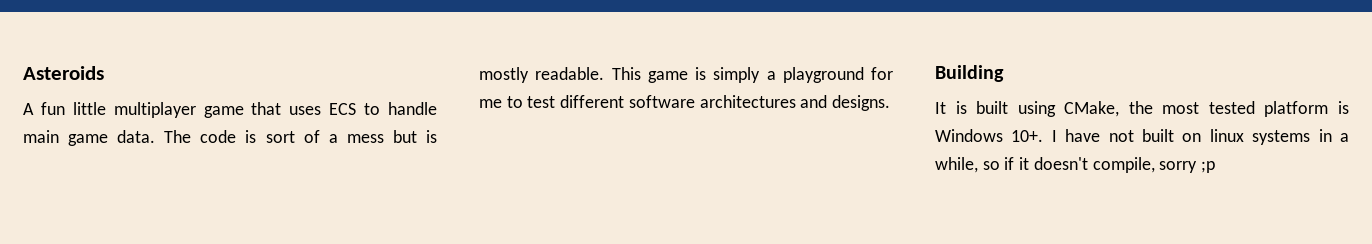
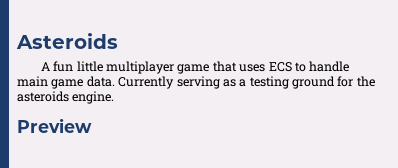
- The code is sort of a mess but is mostly readable. This game is simply a playground for me to test different software architectures and designs.
- Building
- It is built using CMake, the most tested platform is Windows 10+. I have not built on linux systems in a while, so if it doesn't compile, sorry ;p
+ Currently serving as a testing ground for the asteroids engine.
+ Preview

